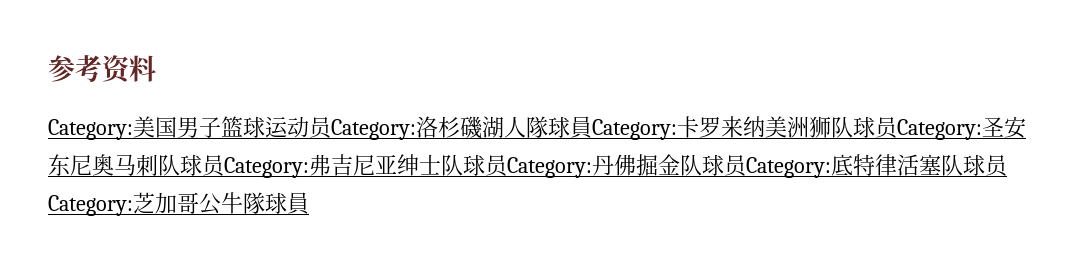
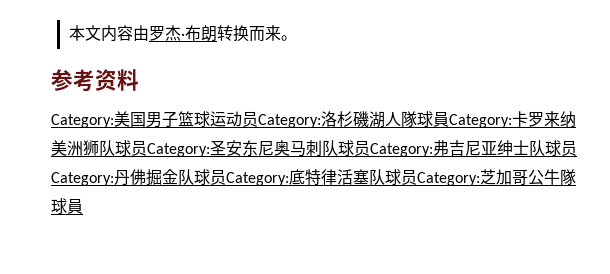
+ 本文内容由罗杰·布朗转换而来。

